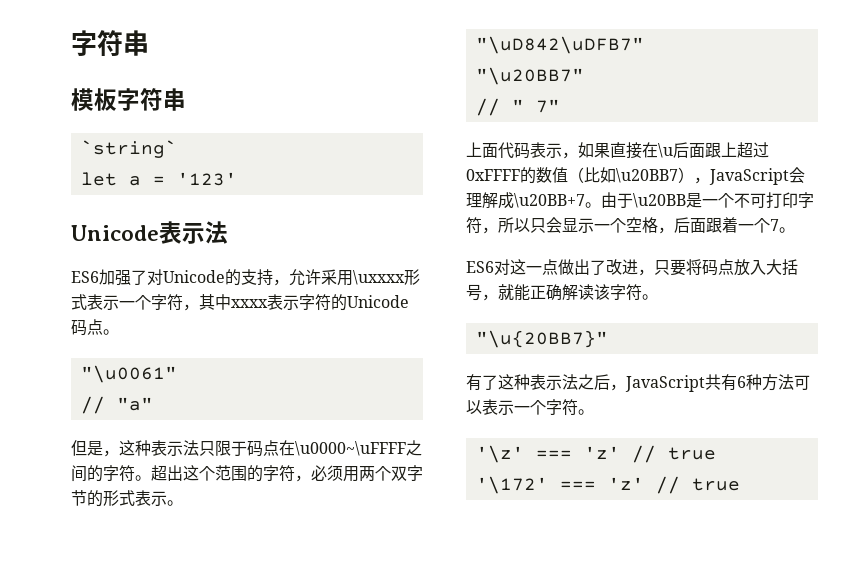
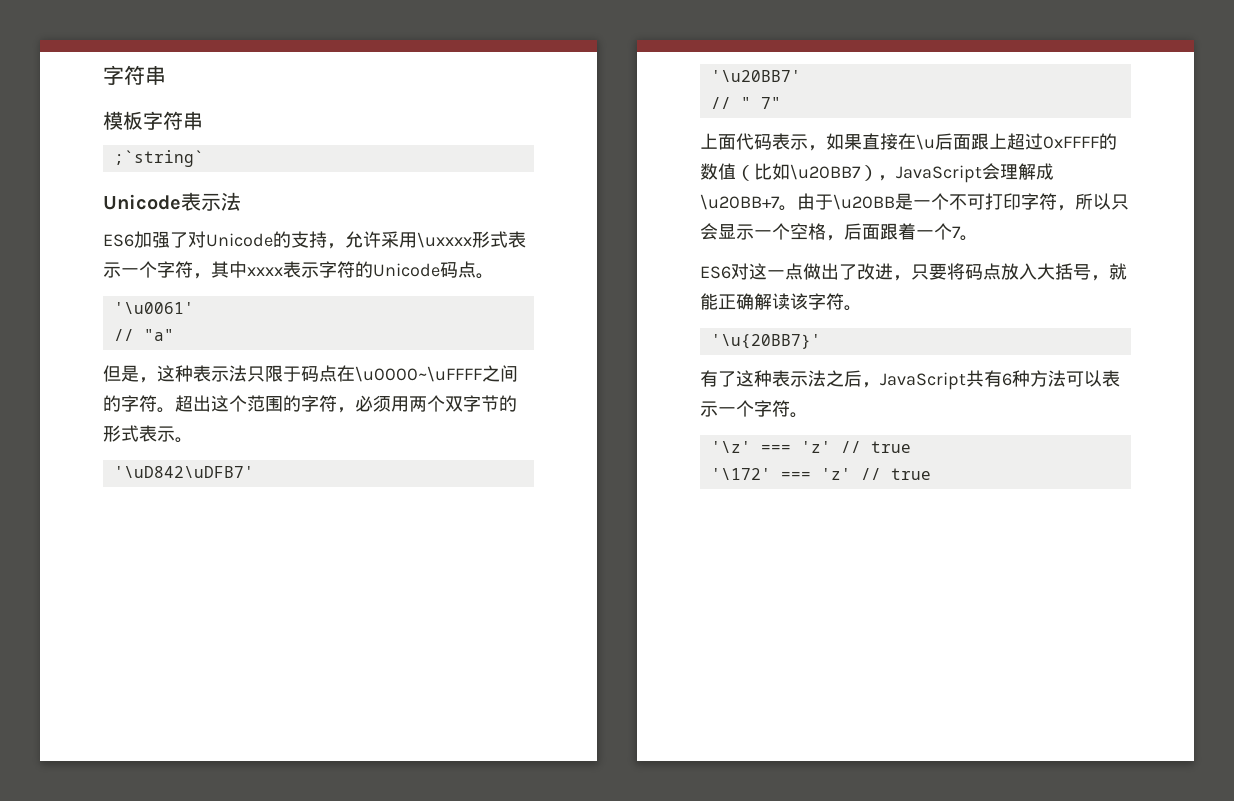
- `string`
- let a = '123'
+ ;`string`
- "\u0061"
+ '\u0061'
- "\uD842\uDFB7"
- "\u20BB7"
+ '\uD842\uDFB7'
+ '\u20BB7'
- "\u{20BB7}"
+ '\u{20BB7}'

